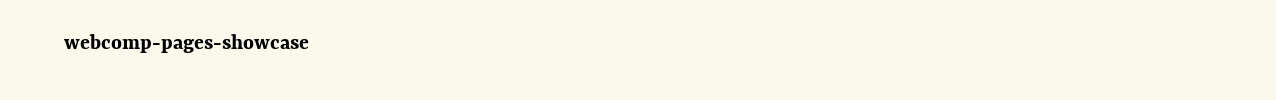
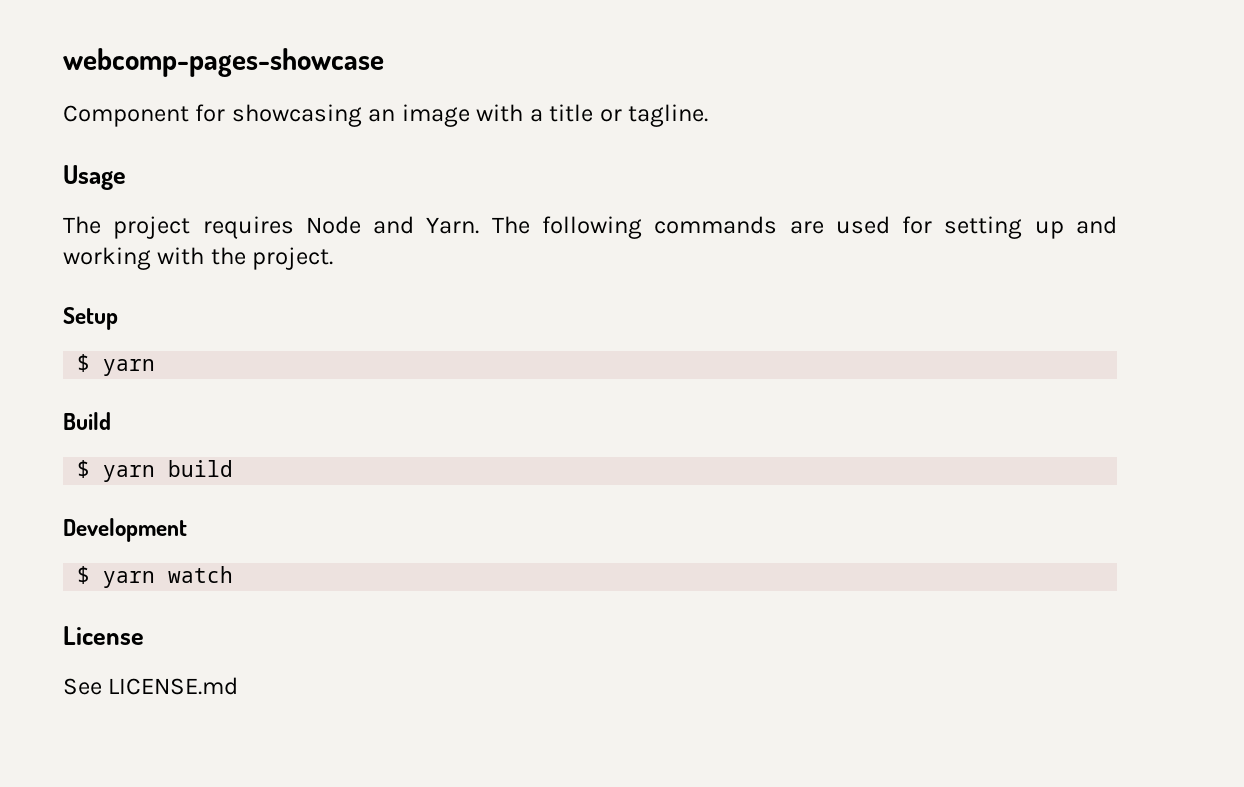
+ Component for showcasing an image with a title or tagline.
+ Usage
+ The project requires Node and Yarn. The following commands are used for setting up and working with the project.
+ Setup
+ $ yarn
+ Build
+ $ yarn build
+ Development
+ $ yarn watch
+ License
+ See LICENSE.md

